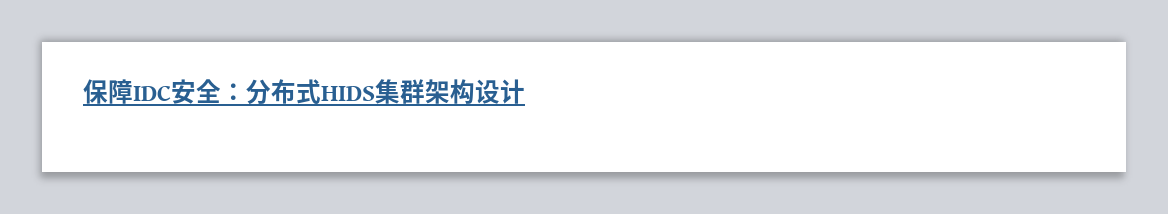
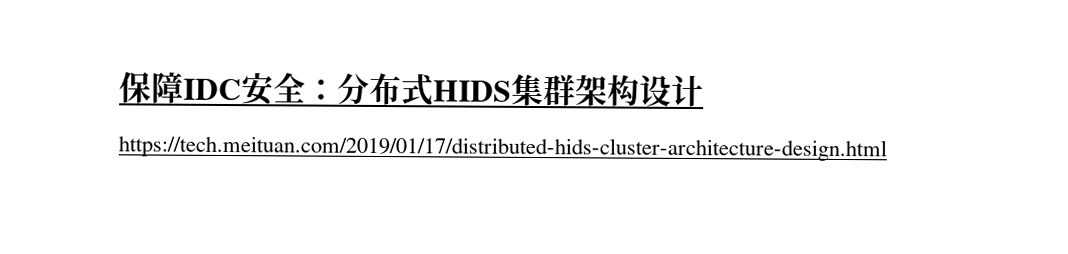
+ https://tech.meituan.com/2019/01/17/distributed-hids-cluster-architecture-design.html

